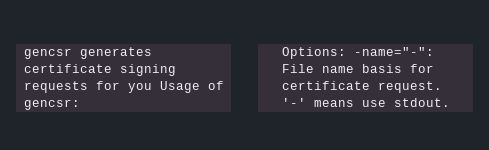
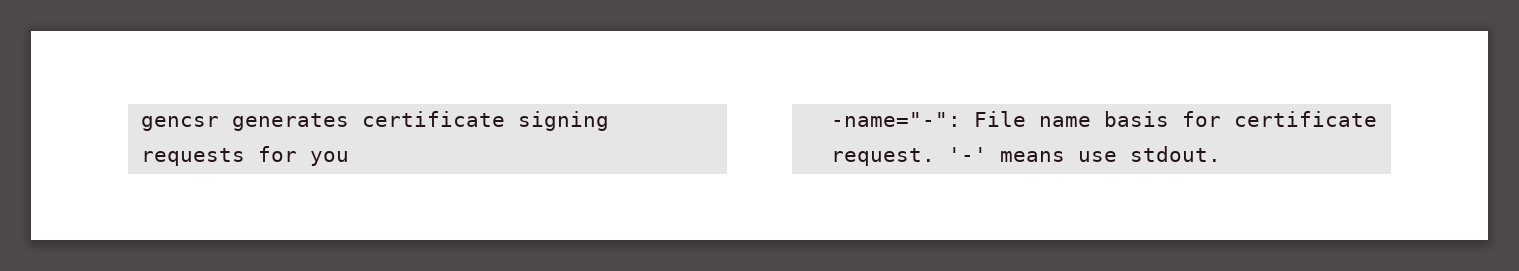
- gencsr generates certificate signing requests for you Usage of gencsr:
- Options: -name="-": File name basis for certificate request.
+ gencsr generates certificate signing requests for you
+ -name="-": File name basis for certificate request.

